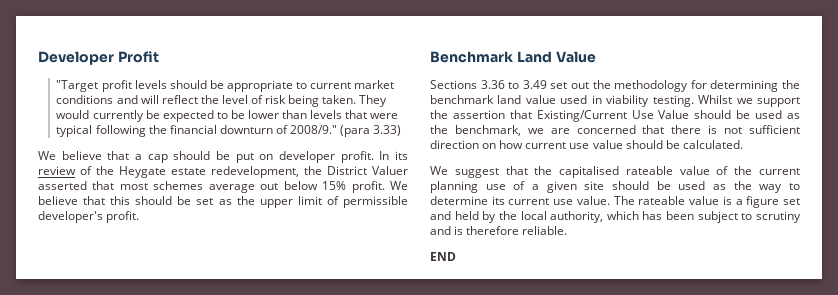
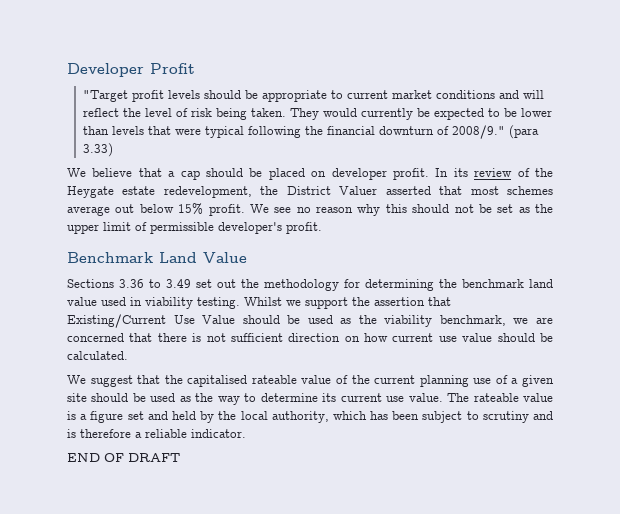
- We believe that a cap should be put on developer profit.
+ We believe that a cap should be placed on developer profit.
- We believe that this should be set as the upper limit of permissible developer's profit.
+ We see no reason why this should not be set as the upper limit of permissible developer's profit.
- Whilst we support the assertion that Existing/Current Use Value should be used as the benchmark, we are concerned that there is not sufficient direction on how current use value should be calculated.
+ Whilst we support the assertion that Existing/Current Use Value should be used as the viability benchmark, we are concerned that there is not sufficient direction on how current use value should be calculated.
- The rateable value is a figure set and held by the local authority, which has been subject to scrutiny and is therefore reliable.
+ The rateable value is a figure set and held by the local authority, which has been subject to scrutiny and is therefore a reliable indicator.
- END
+ END OF DRAFT

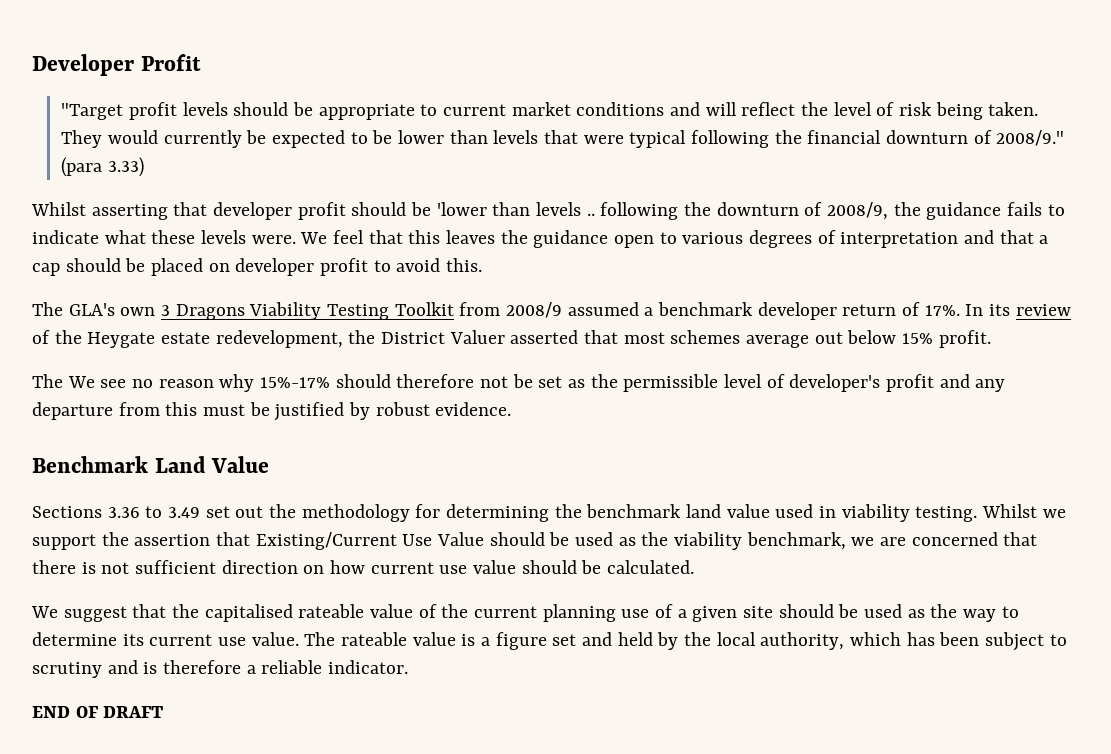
- We believe that a cap should be placed on developer profit.
+ Whilst asserting that developer profit should be 'lower than levels .. following the downturn of 2008/9, the guidance fails to indicate what these levels were. We feel that this leaves the guidance open to various degrees of interpretation and that a cap should be placed on developer profit to avoid this.
+ The GLA's own 3 Dragons Viability Testing Toolkit from 2008/9 assumed a benchmark developer return of 17%.
- In its review of the Heygate estate redevelopment, the District Valuer asserted that most schemes average out below 15% profit. We see no reason why this should not be set as the upper limit of permissible developer's profit.
+ In its review of the Heygate estate redevelopment, the District Valuer asserted that most schemes average out below 15% profit.
+ The We see no reason why 15%-17% should therefore not be set as the permissible level of developer's profit and any departure from this must be justified by robust evidence.

